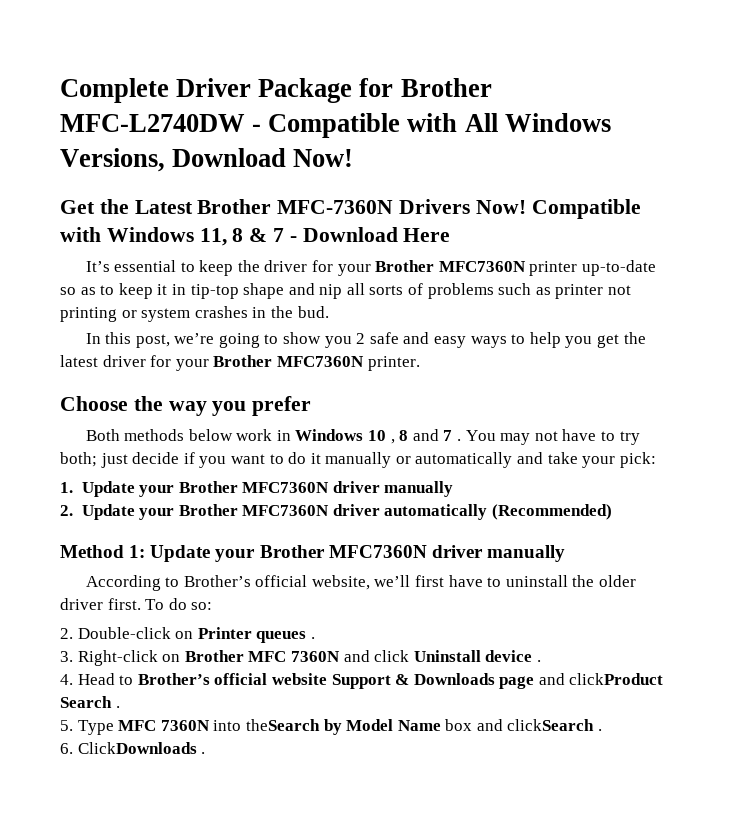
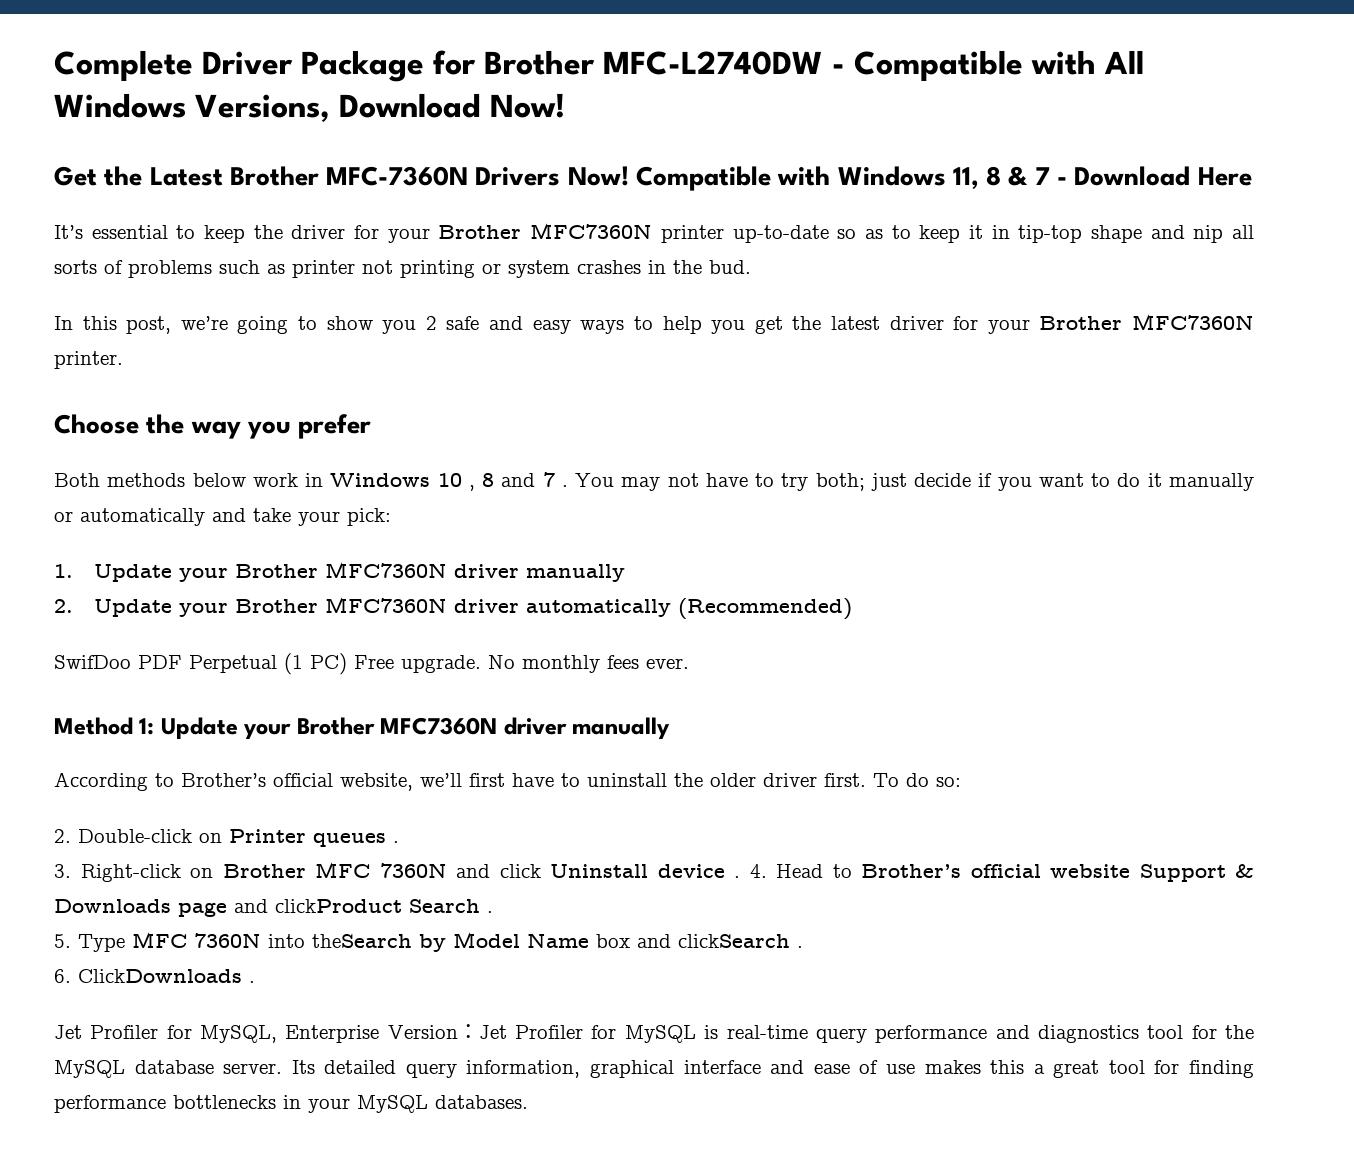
+ SwifDoo PDF Perpetual (1 PC) Free upgrade. No monthly fees ever.
- 3. Right-click on Brother MFC 7360N and click Uninstall device .
- 4. Head to Brother’s official website Support & Downloads page and clickProduct Search .
+ 3. Right-click on Brother MFC 7360N and click Uninstall device . 4. Head to Brother’s official website Support & Downloads page and clickProduct Search .
+ Jet Profiler for MySQL, Enterprise Version：Jet Profiler for MySQL is real-time query performance and diagnostics tool for the MySQL database server. Its detailed query information, graphical interface and ease of use makes this a great tool for finding performance bottlenecks in your MySQL databases.

